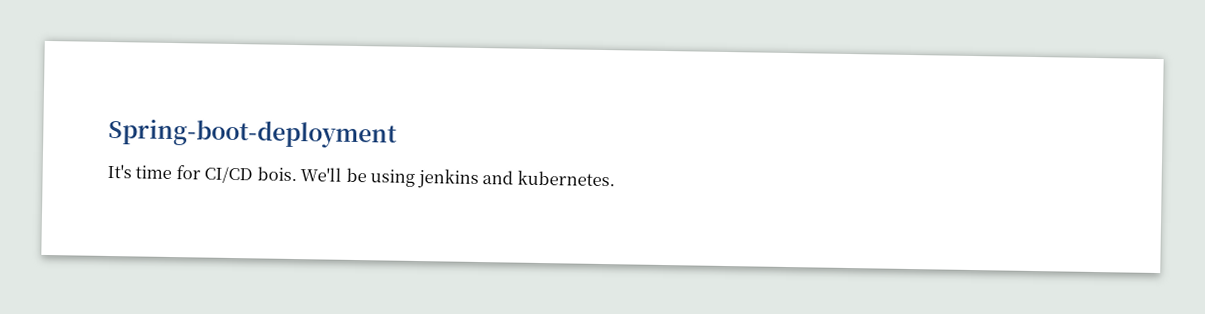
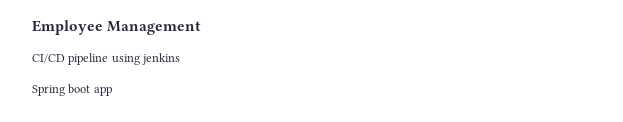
- Spring-boot-deployment
- It's time for CI/CD bois. We'll be using jenkins and kubernetes.
+ Employee Management
+ CI/CD pipeline using jenkins
+ Spring boot app

